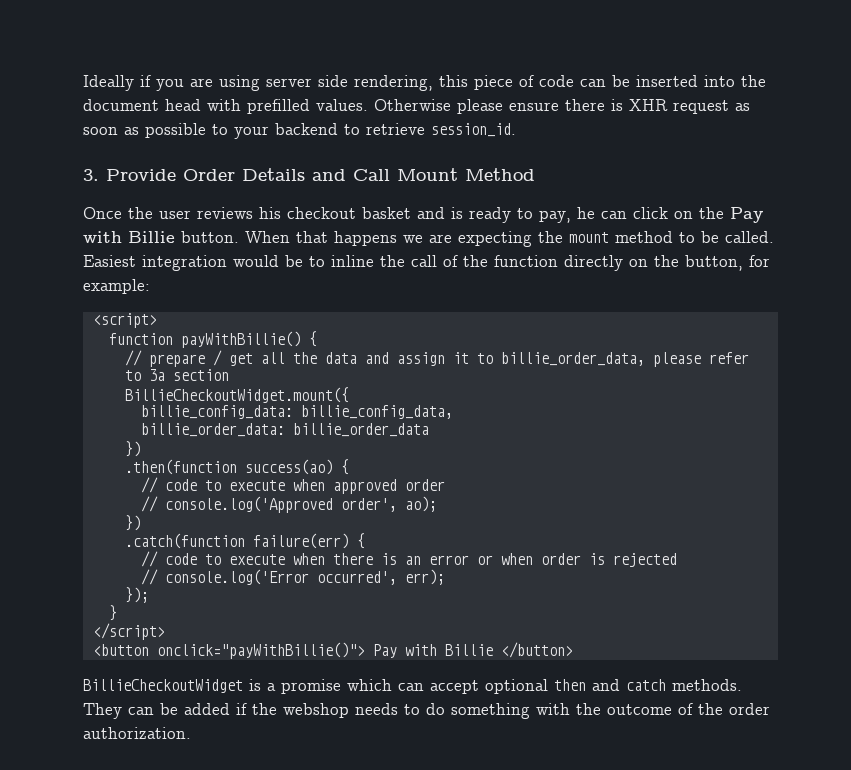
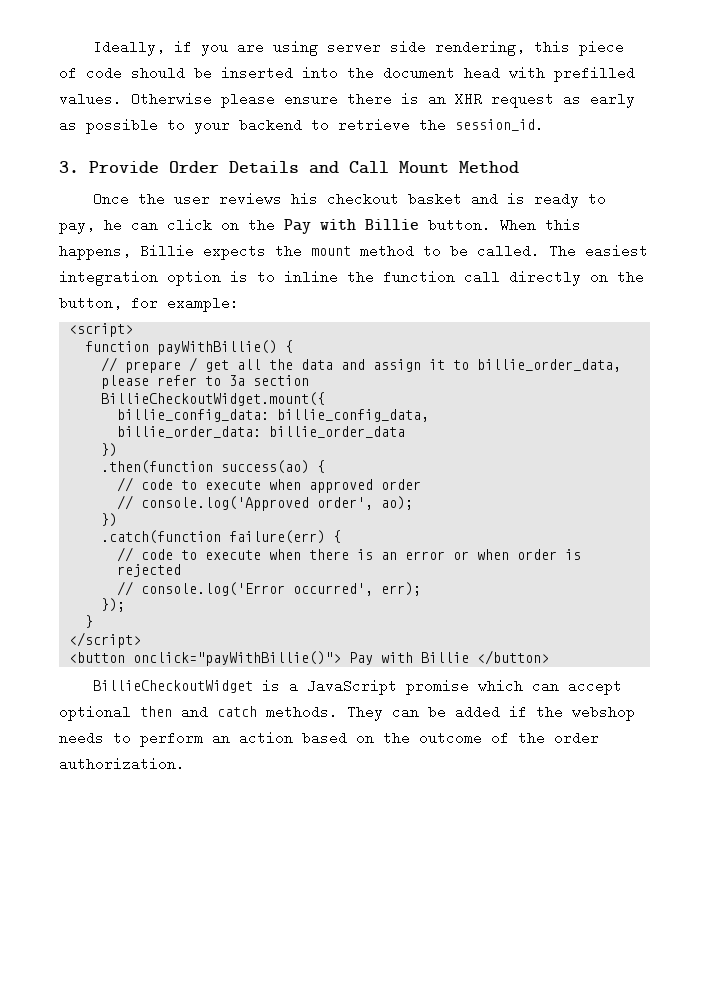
- Ideally if you are using server side rendering, this piece of code can be inserted into the document head with prefilled values.
+ Ideally, if you are using server side rendering, this piece of code should be inserted into the document head with prefilled values.
- Otherwise please ensure there is XHR request as soon as possible to your backend to retrieve session_id.
+ Otherwise please ensure there is an XHR request as early as possible to your backend to retrieve the session_id.
- When that happens we are expecting the mount method to be called.
+ When this happens, Billie expects the mount method to be called.
- Easiest integration would be to inline the call of the function directly on the button, for example:
+ The easiest integration option is to inline the function call directly on the button, for example:
- BillieCheckoutWidget is a promise which can accept optional then and catch methods.
+ BillieCheckoutWidget is a JavaScript promise which can accept optional then and catch methods.
- They can be added if the webshop needs to do something with the outcome of the order authorization.
+ They can be added if the webshop needs to perform an action based on the outcome of the order authorization.

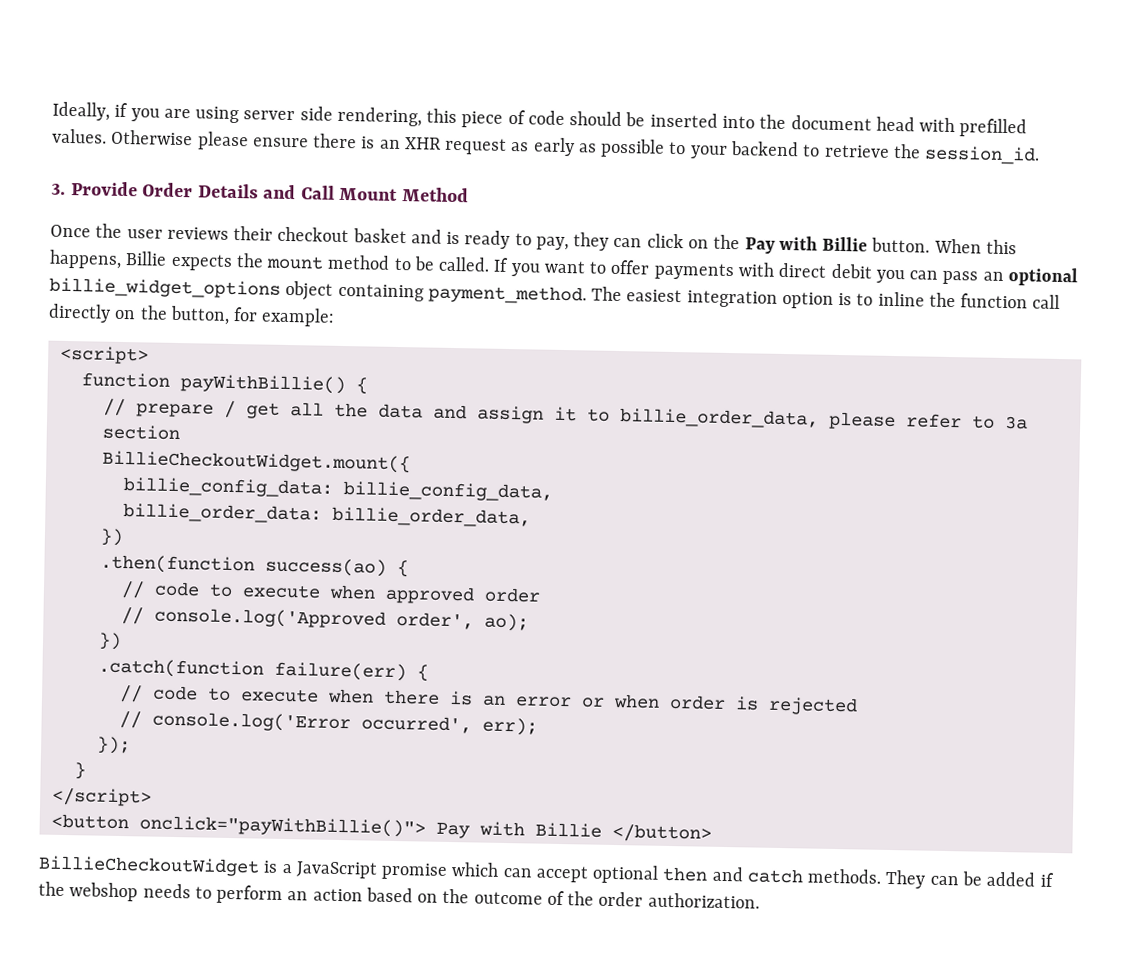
- Once the user reviews his checkout basket and is ready to pay, he can click on the Pay with Billie button.
+ Once the user reviews their checkout basket and is ready to pay, they can click on the Pay with Billie button.
+ If you want to offer payments with direct debit you can pass an optional billie_widget_options object containing payment_method.
- billie_order_data: billie_order_data
+ billie_order_data: billie_order_data,

